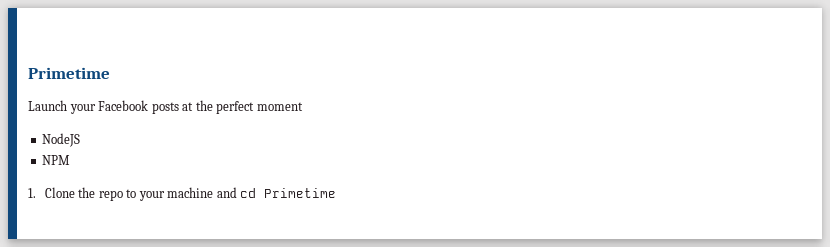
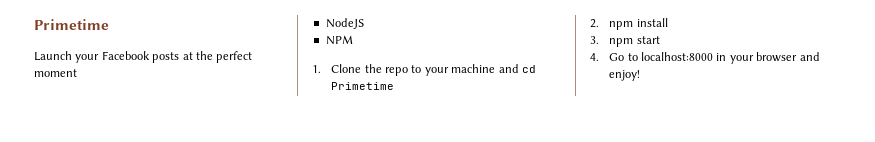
+ 2. npm install
+ 3. npm start
+ 4. Go to localhost:8000 in your browser and enjoy!

